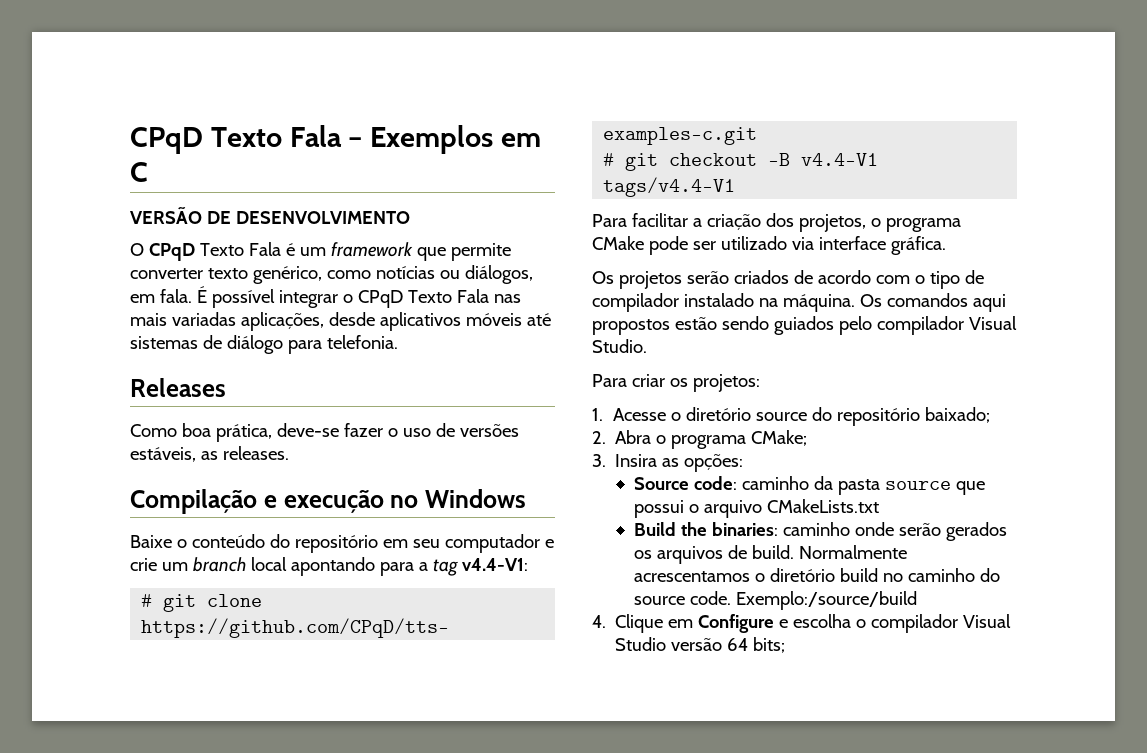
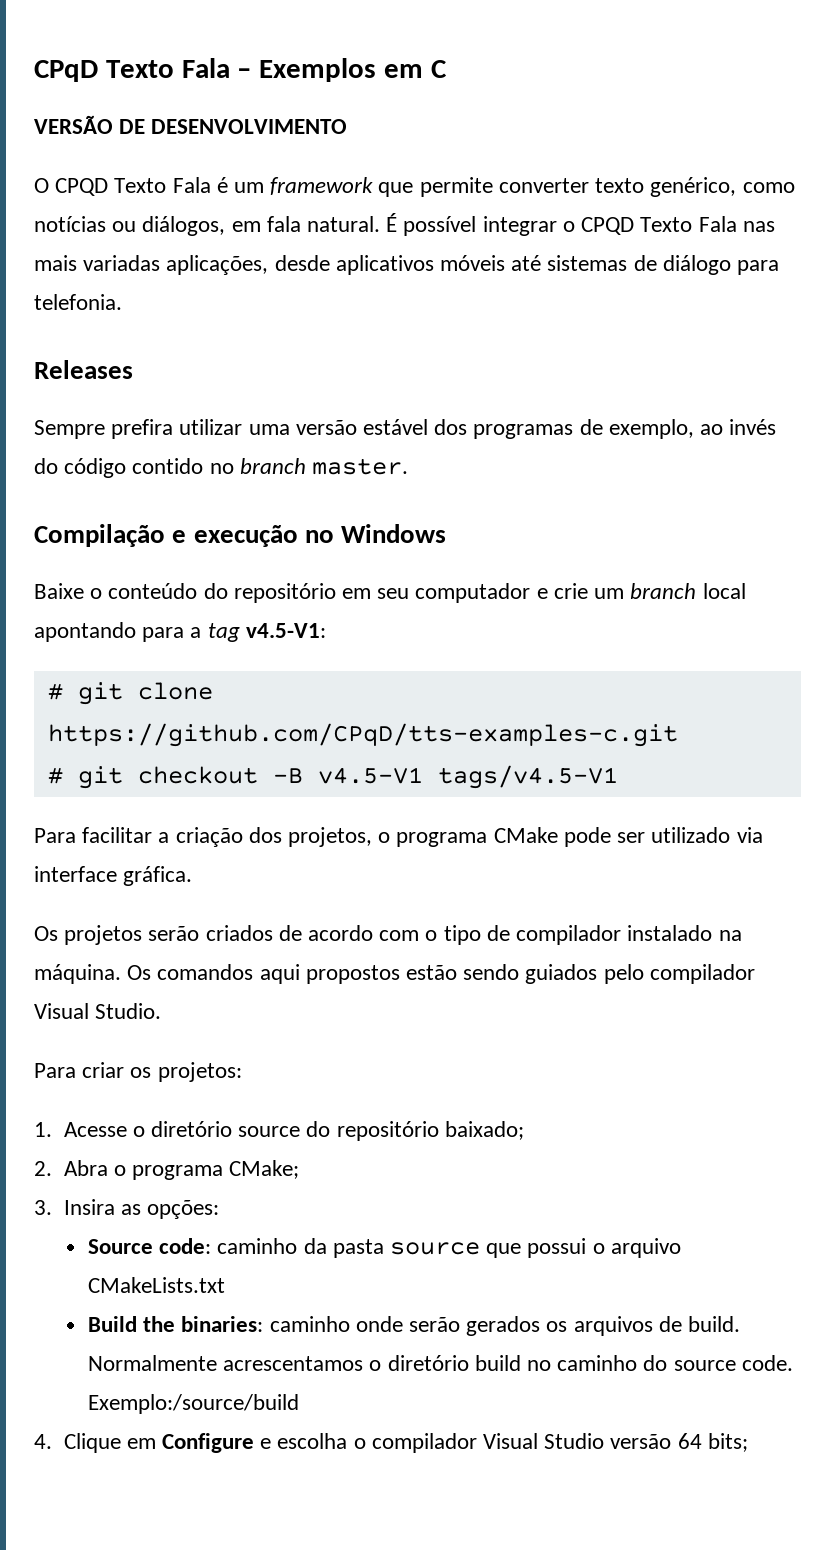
- O CPqD Texto Fala é um framework que permite converter texto genérico, como notícias ou diálogos, em fala.
+ O CPQD Texto Fala é um framework que permite converter texto genérico, como notícias ou diálogos, em fala natural.
- É possível integrar o CPqD Texto Fala nas mais variadas aplicações, desde aplicativos móveis até sistemas de diálogo para telefonia.
+ É possível integrar o CPQD Texto Fala nas mais variadas aplicações, desde aplicativos móveis até sistemas de diálogo para telefonia.
- Como boa prática, deve-se fazer o uso de versões estáveis, as releases.
+ Sempre prefira utilizar uma versão estável dos programas de exemplo, ao invés do código contido no branch master.
- Baixe o conteúdo do repositório em seu computador e crie um branch local apontando para a tag v4.4-V1:
+ Baixe o conteúdo do repositório em seu computador e crie um branch local apontando para a tag v4.5-V1:
- # git checkout -B v4.4-V1 tags/v4.4-V1
+ # git checkout -B v4.5-V1 tags/v4.5-V1

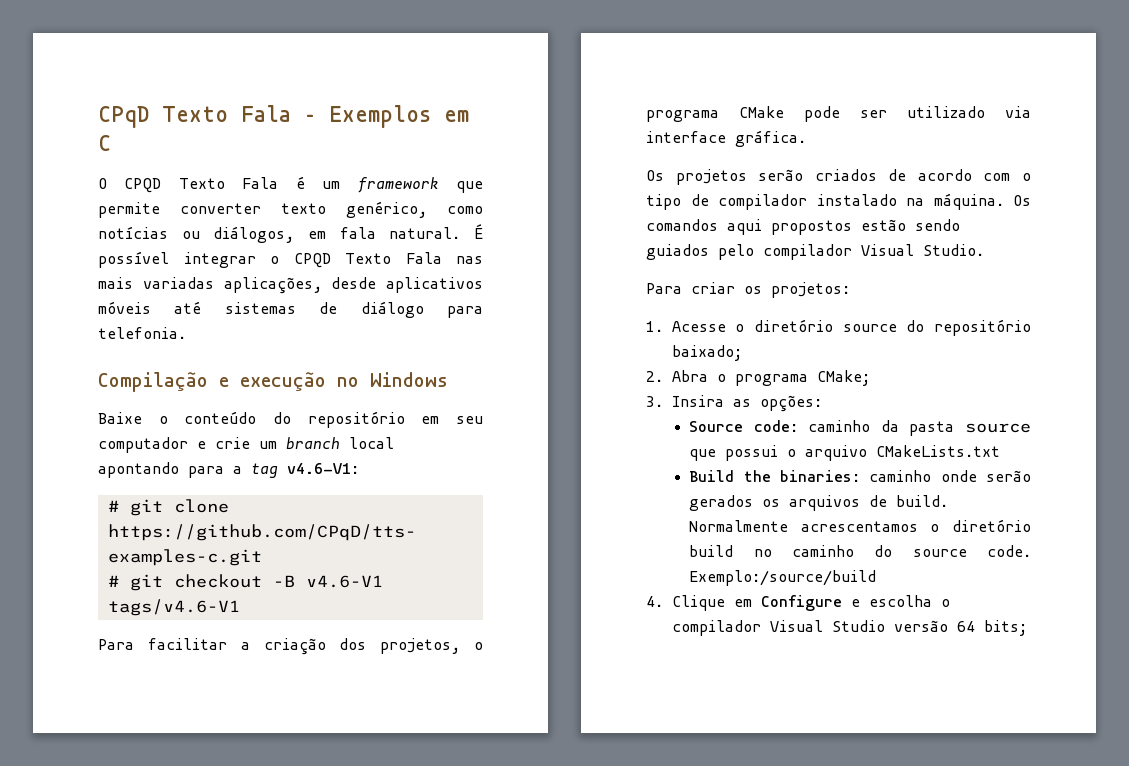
- VERSÃO DE DESENVOLVIMENTO
- Releases
- Sempre prefira utilizar uma versão estável dos programas de exemplo, ao invés do código contido no branch master.
- Baixe o conteúdo do repositório em seu computador e crie um branch local apontando para a tag v4.5-V1:
+ Baixe o conteúdo do repositório em seu computador e crie um branch local apontando para a tag v4.6-V1:
- # git checkout -B v4.5-V1 tags/v4.5-V1
+ # git checkout -B v4.6-V1 tags/v4.6-V1

